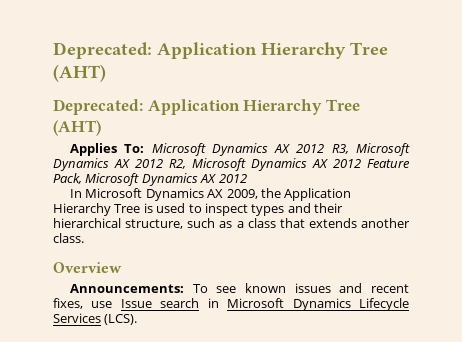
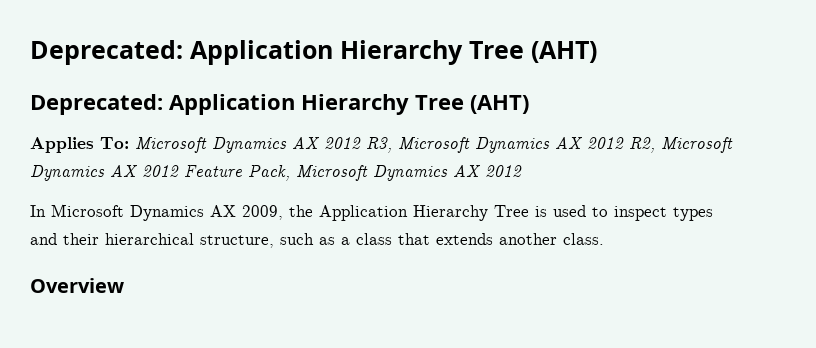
- Announcements: To see known issues and recent fixes, use Issue search in Microsoft Dynamics Lifecycle Services (LCS).

